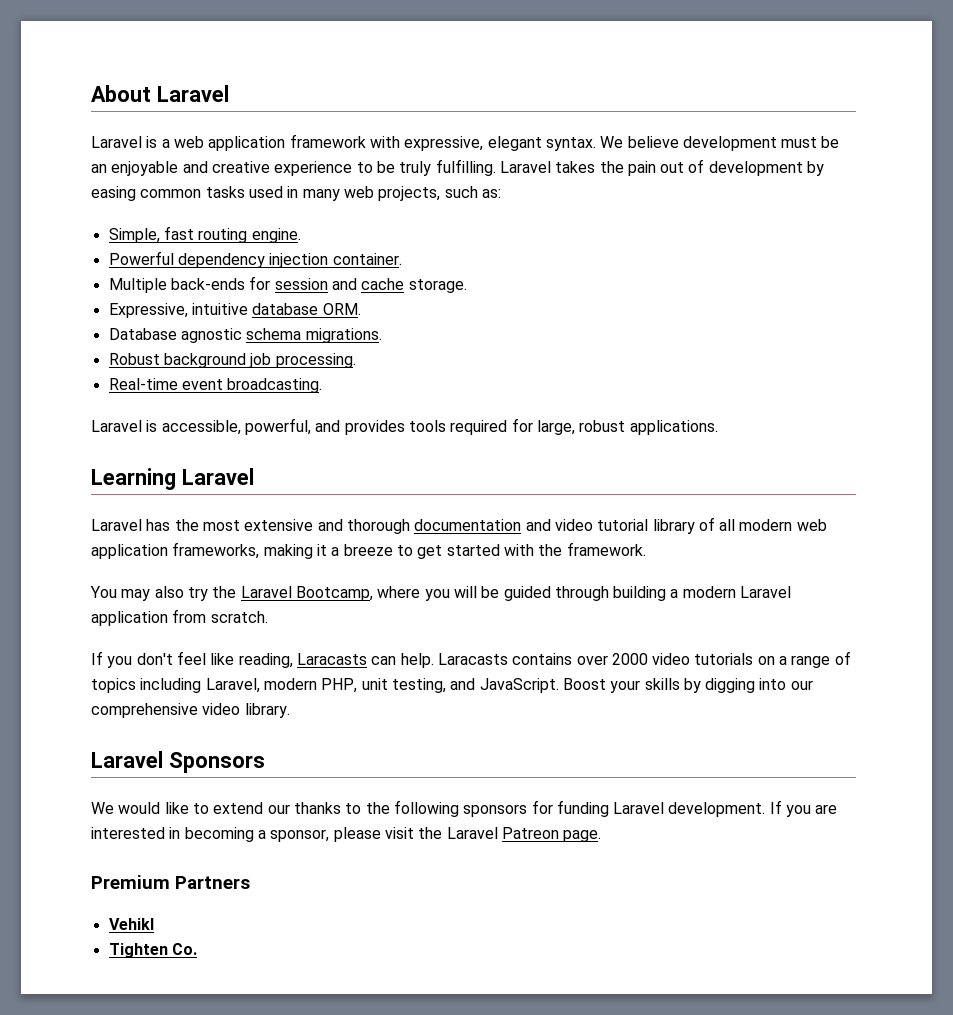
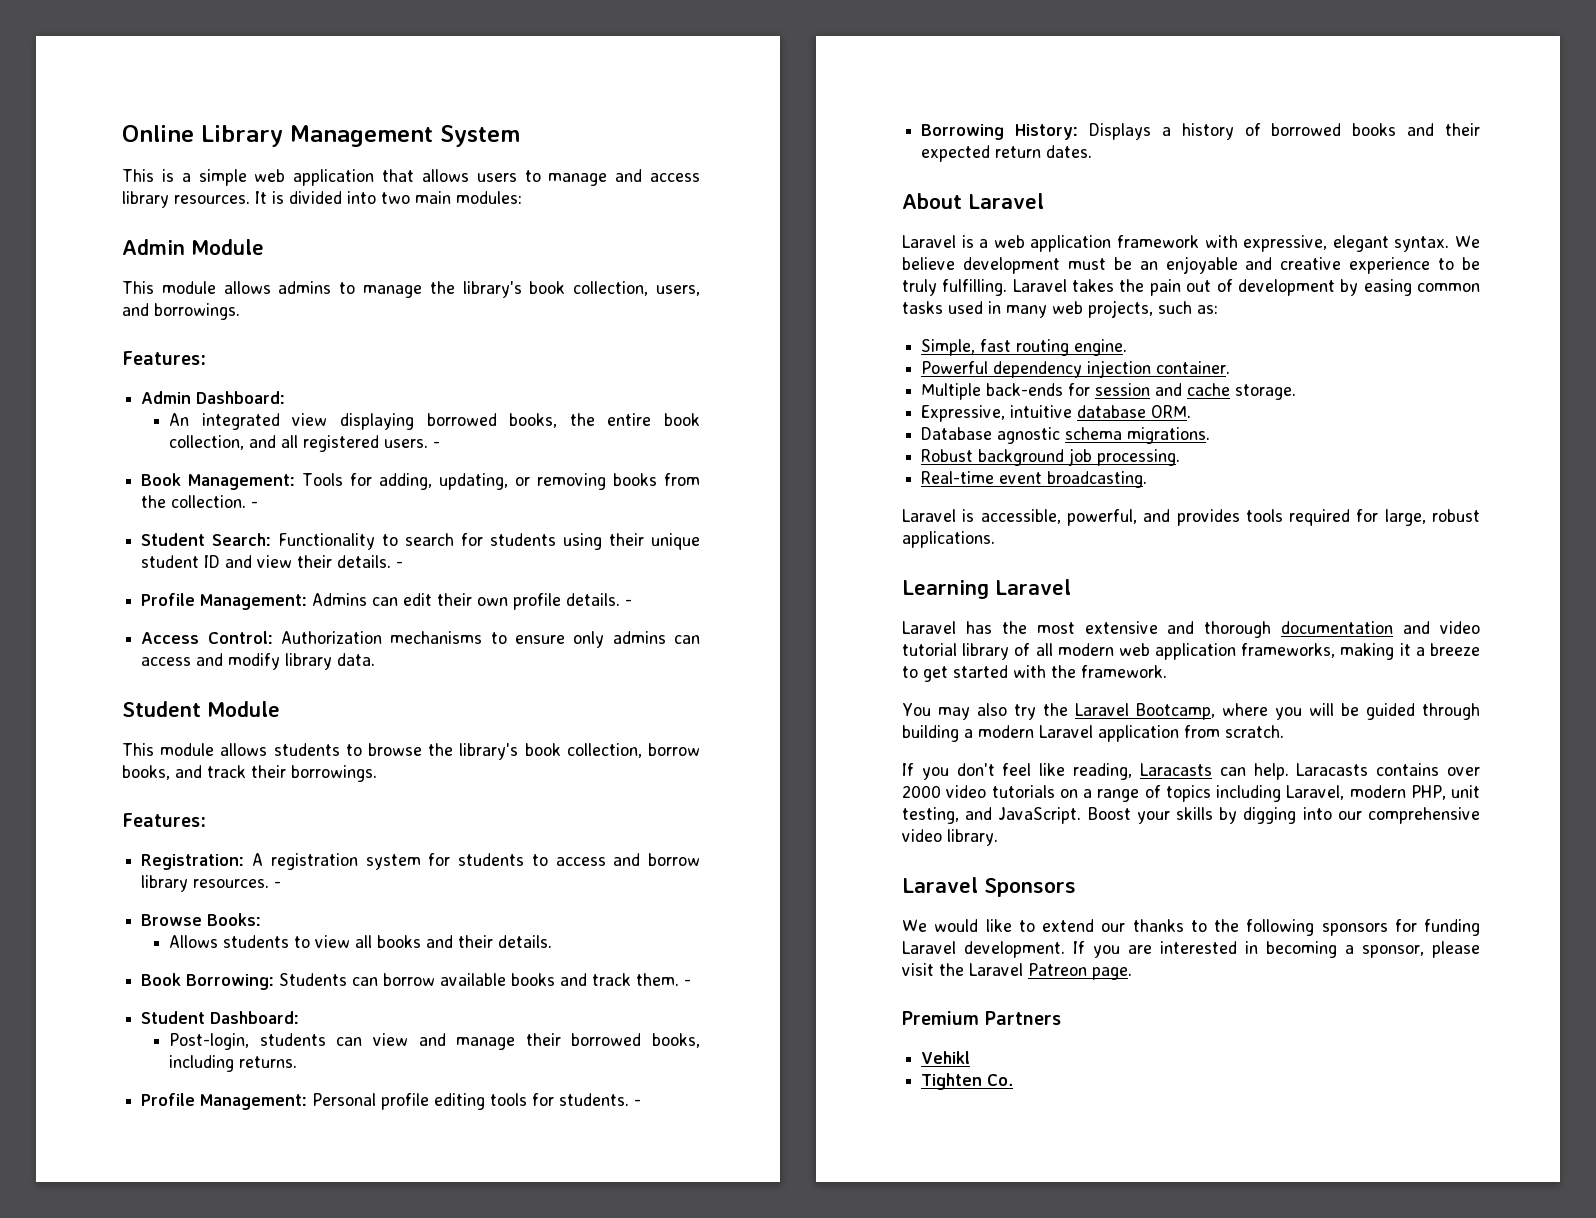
+ Online Library Management System
+ This is a simple web application that allows users to manage and access library resources. It is divided into two main modules:
+ Admin Module
+ This module allows admins to manage the library's book collection, users, and borrowings.
+ Features:
+ Admin Dashboard:
+ An integrated view displaying borrowed books, the entire book collection, and all registered users. -
+ Book Management: Tools for adding, updating, or removing books from the collection. -
+ Student Search: Functionality to search for students using their unique student ID and view their details. -
+ Profile Management: Admins can edit their own profile details. -
+ Access Control: Authorization mechanisms to ensure only admins can access and modify library data.
+ Student Module
+ This module allows students to browse the library's book collection, borrow books, and track their borrowings.
+ Features:
+ Registration: A registration system for students to access and borrow library resources. -
+ Browse Books:
+ Allows students to view all books and their details.
+ Book Borrowing: Students can borrow available books and track them. -
+ Student Dashboard:
+ Post-login, students can view and manage their borrowed books, including returns.
+ Profile Management: Personal profile editing tools for students. -
+ Borrowing History: Displays a history of borrowed books and their expected return dates.

